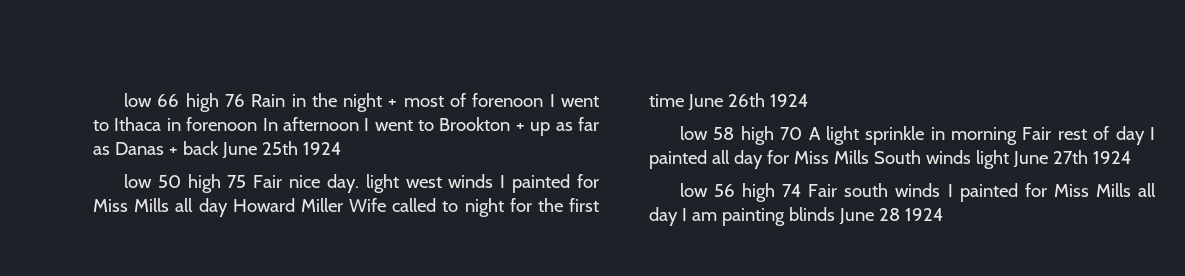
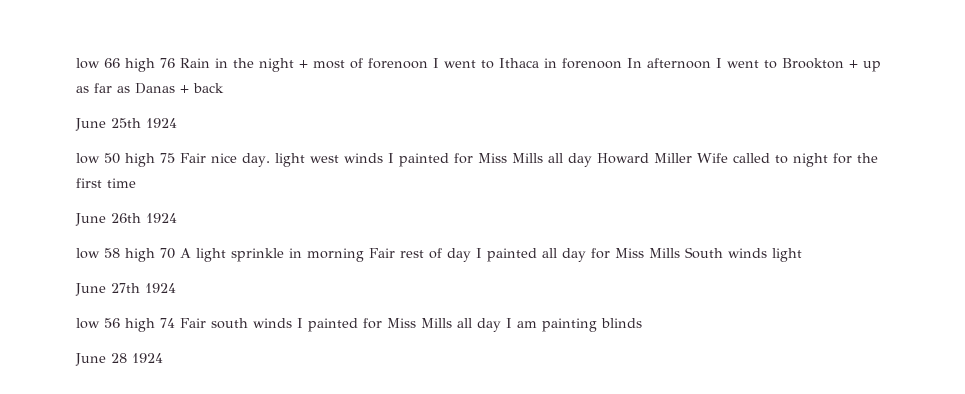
- low 66 high 76 Rain in the night + most of forenoon I went to Ithaca in forenoon In afternoon I went to Brookton + up as far as Danas + back June 25th 1924
+ low 66 high 76 Rain in the night + most of forenoon I went to Ithaca in forenoon In afternoon I went to Brookton + up as far as Danas + back
+ June 25th 1924
- low 50 high 75 Fair nice day. light west winds I painted for Miss Mills all day Howard Miller Wife called to night for the first time June 26th 1924
+ low 50 high 75 Fair nice day. light west winds I painted for Miss Mills all day Howard Miller Wife called to night for the first time
+ June 26th 1924
- low 58 high 70 A light sprinkle in morning Fair rest of day I painted all day for Miss Mills South winds light June 27th 1924
+ low 58 high 70 A light sprinkle in morning Fair rest of day I painted all day for Miss Mills South winds light
+ June 27th 1924
- low 56 high 74 Fair south winds I painted for Miss Mills all day I am painting blinds June 28 1924
+ low 56 high 74 Fair south winds I painted for Miss Mills all day I am painting blinds
+ June 28 1924

